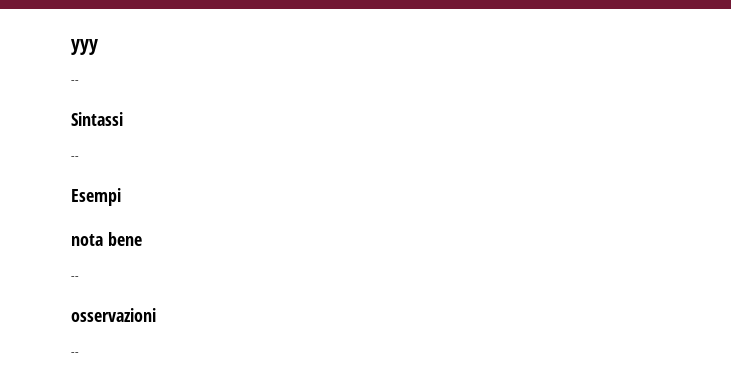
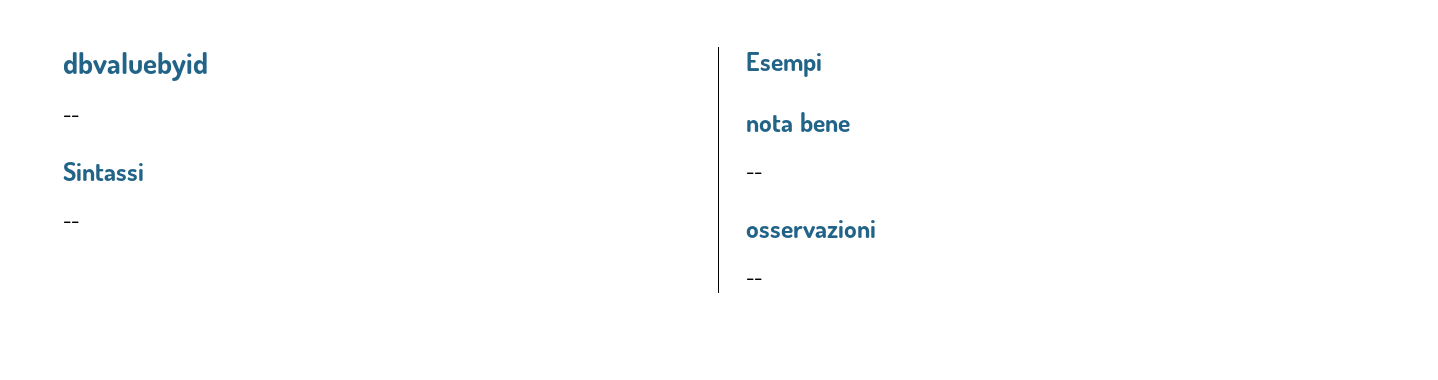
- yyy
+ dbvaluebyid

